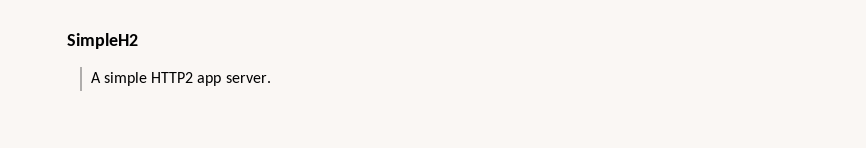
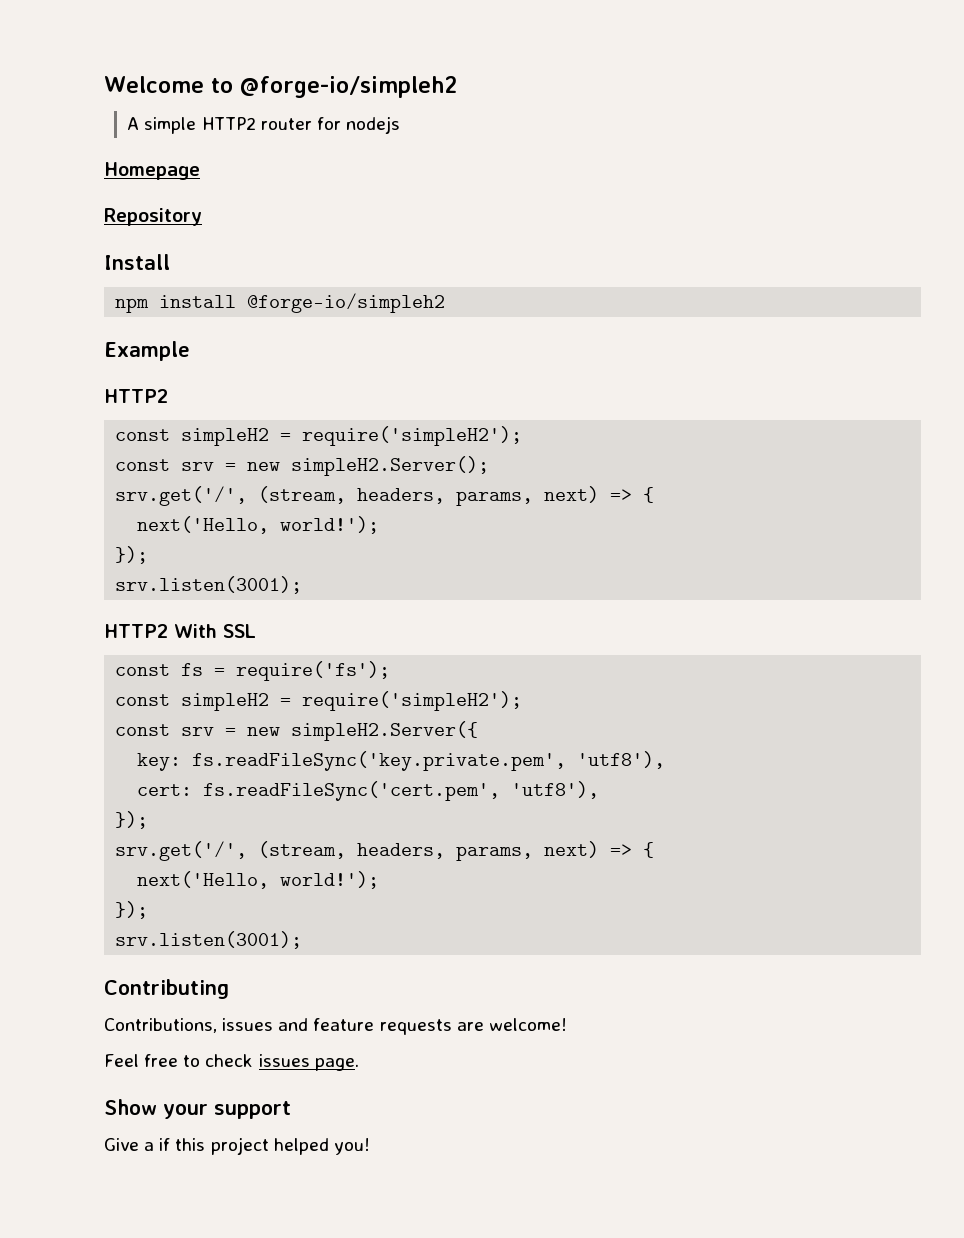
- SimpleH2
+ Welcome to @forge-io/simpleh2
- A simple HTTP2 app server.
+ A simple HTTP2 router for nodejs
+ Homepage
+ Repository
+ Install
+ npm install @forge-io/simpleh2
+ Example
+ HTTP2
+ const simpleH2 = require('simpleH2');
+ const srv = new simpleH2.Server();
+ srv.get('/', (stream, headers, params, next) => {
+ next('Hello, world!');
+ });
+ srv.listen(3001);
+ HTTP2 With SSL
+ const fs = require('fs');
+ const simpleH2 = require('simpleH2');
+ const srv = new simpleH2.Server({
+ key: fs.readFileSync('key.private.pem', 'utf8'),
+ cert: fs.readFileSync('cert.pem', 'utf8'),
+ });
+ srv.get('/', (stream, headers, params, next) => {
+ next('Hello, world!');
+ });
+ srv.listen(3001);
+ Contributing
+ Contributions, issues and feature requests are welcome!
+ Feel free to check issues page.
+ Show your support
+ Give a if this project helped you!

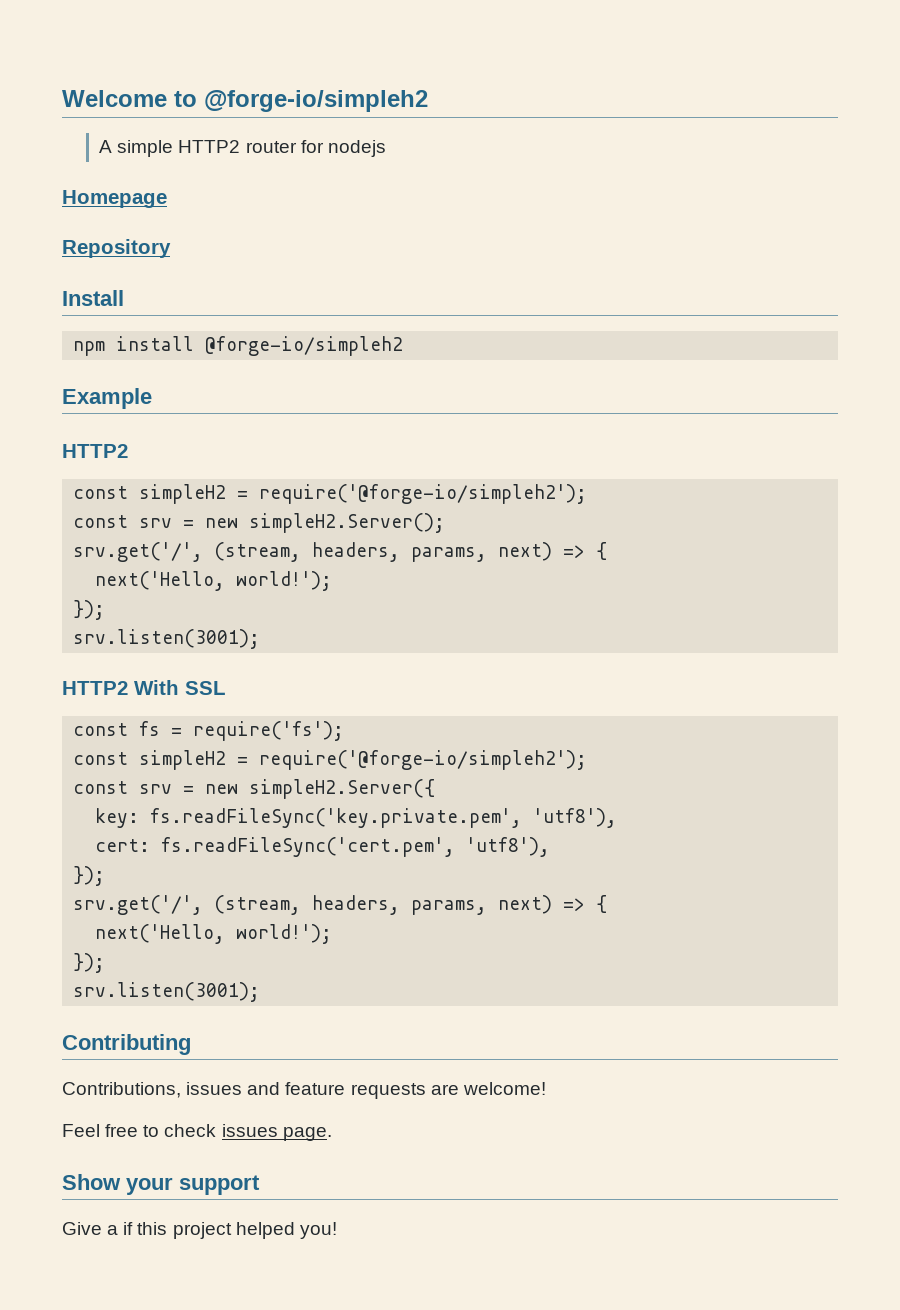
  Example
  HTTP2
- const simpleH2 = require('simpleH2');
+ const simpleH2 = require('@forge-io/simpleh2');
  const fs = require('fs');
- const simpleH2 = require('simpleH2');
+ const simpleH2 = require('@forge-io/simpleh2');

